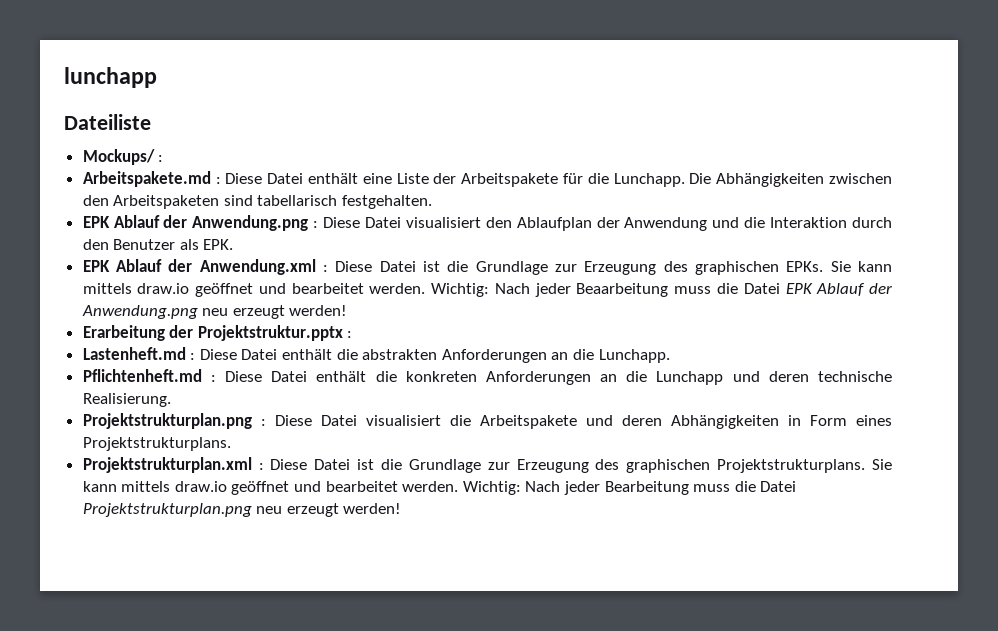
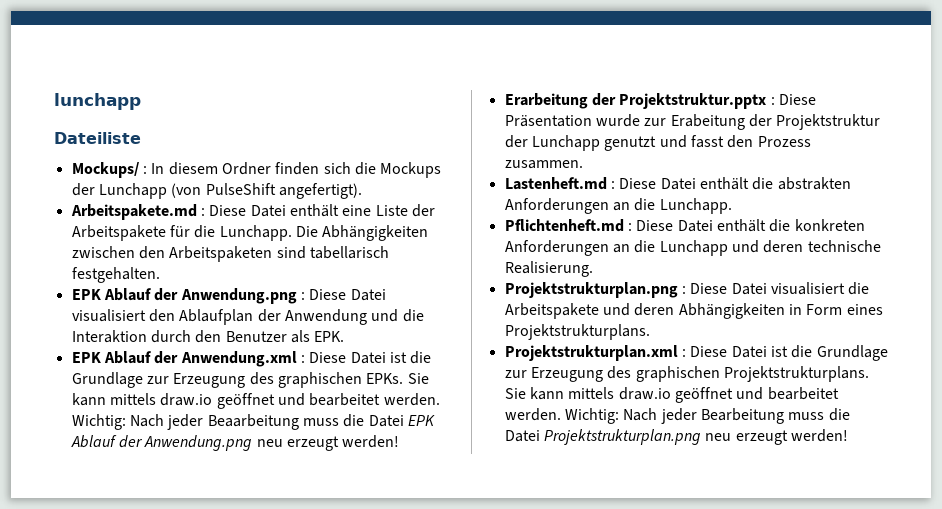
- Mockups/ :
+ Mockups/ : In diesem Ordner finden sich die Mockups der Lunchapp (von PulseShift angefertigt).
- Erarbeitung der Projektstruktur.pptx :
+ Erarbeitung der Projektstruktur.pptx : Diese Präsentation wurde zur Erabeitung der Projektstruktur der Lunchapp genutzt und fasst den Prozess zusammen.

